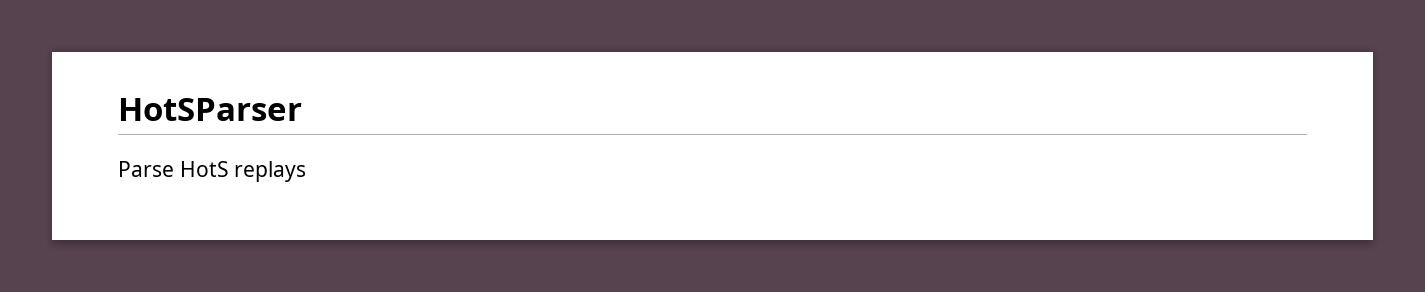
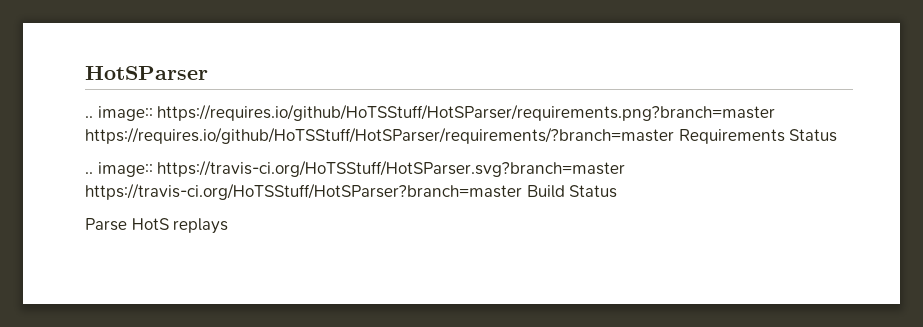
+ .. image:: https://requires.io/github/HoTSStuff/HotSParser/requirements.png?branch=master https://requires.io/github/HoTSStuff/HotSParser/requirements/?branch=master Requirements Status
+ .. image:: https://travis-ci.org/HoTSStuff/HotSParser.svg?branch=master https://travis-ci.org/HoTSStuff/HotSParser?branch=master Build Status

